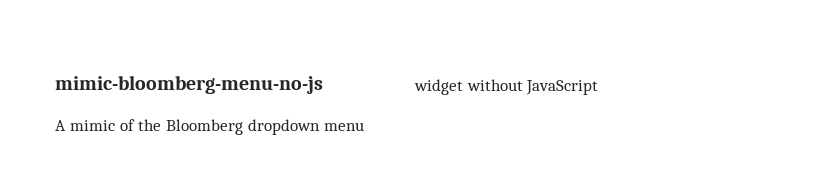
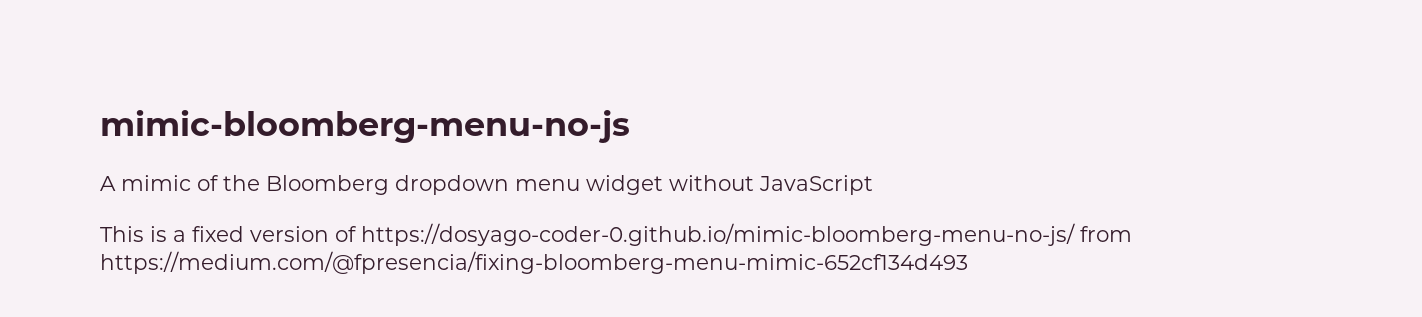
+ This is a fixed version of https://dosyago-coder-0.github.io/mimic-bloomberg-menu-no-js/ from https://medium.com/@fpresencia/fixing-bloomberg-menu-mimic-652cf134d493

